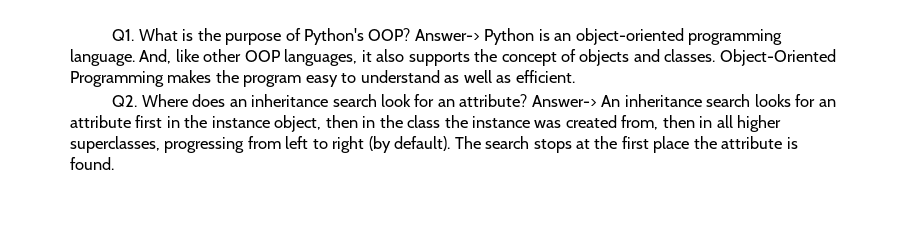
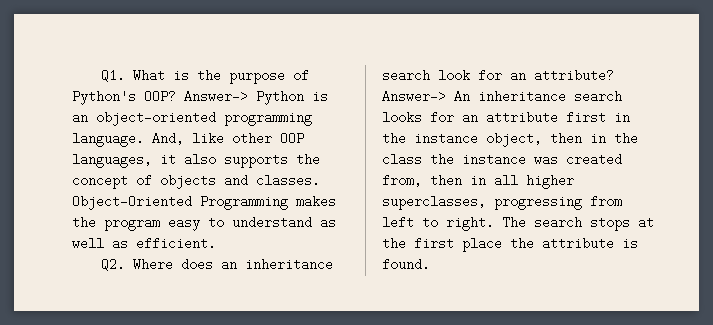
- Answer-> An inheritance search looks for an attribute first in the instance object, then in the class the instance was created from, then in all higher superclasses, progressing from left to right (by default).
+ Answer-> An inheritance search looks for an attribute first in the instance object, then in the class the instance was created from, then in all higher superclasses, progressing from left to right.

